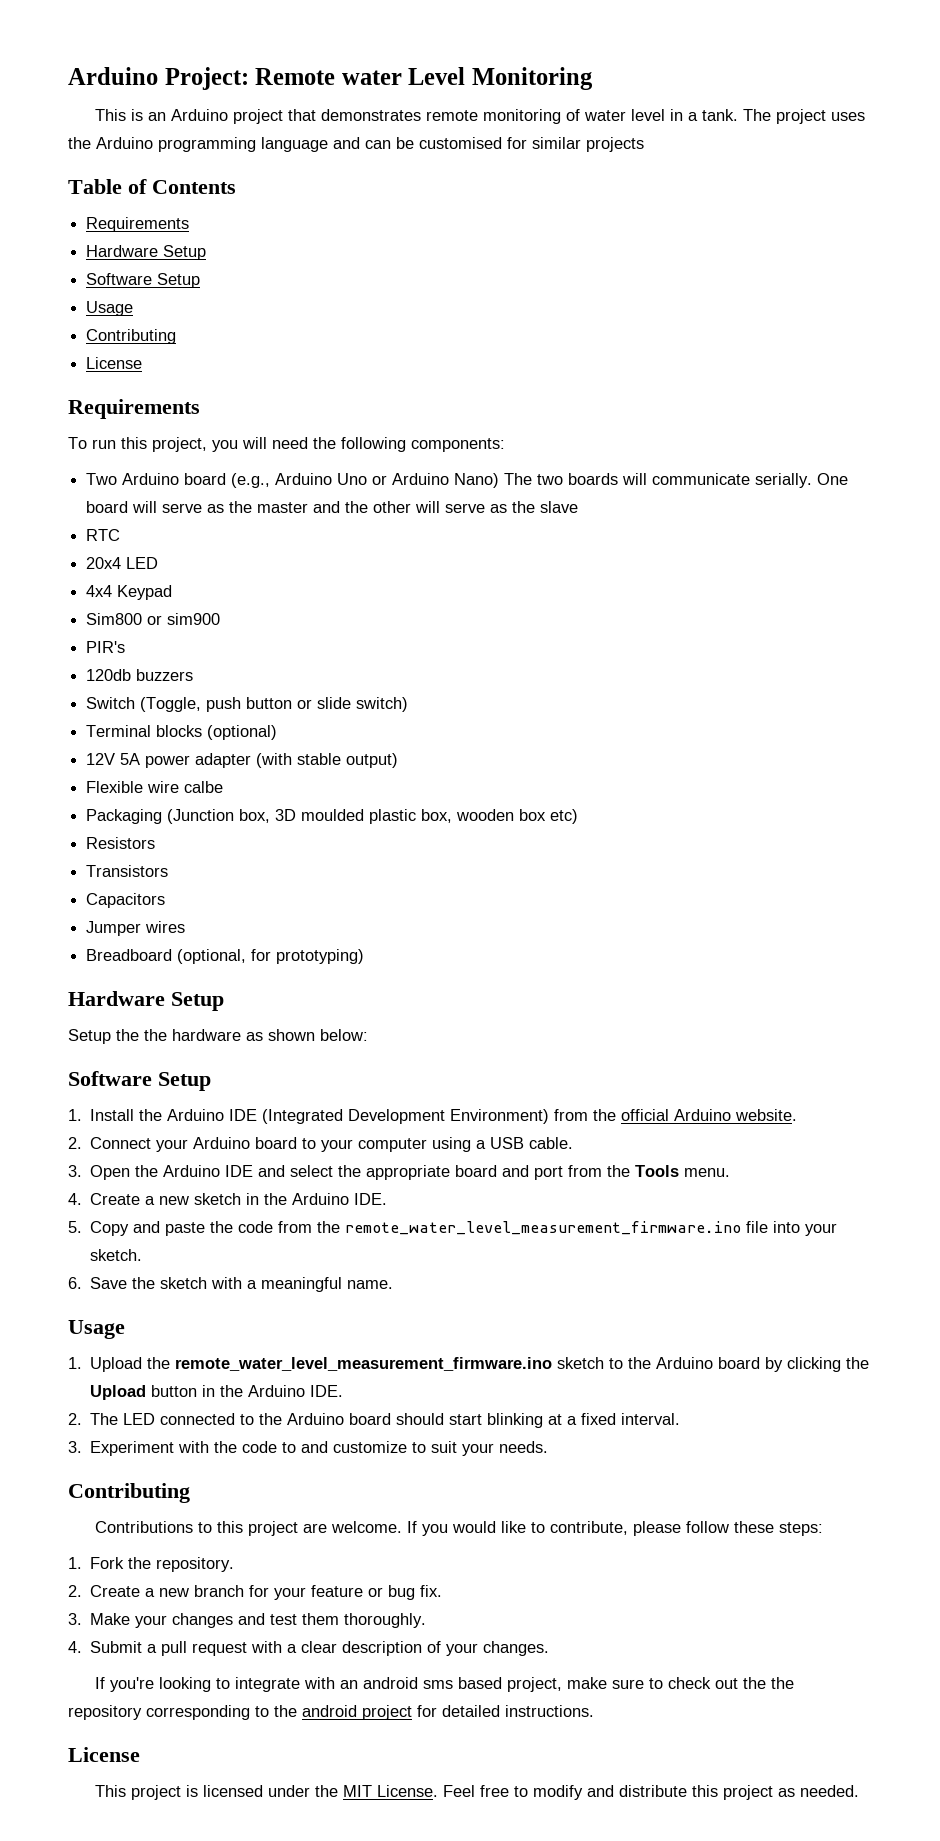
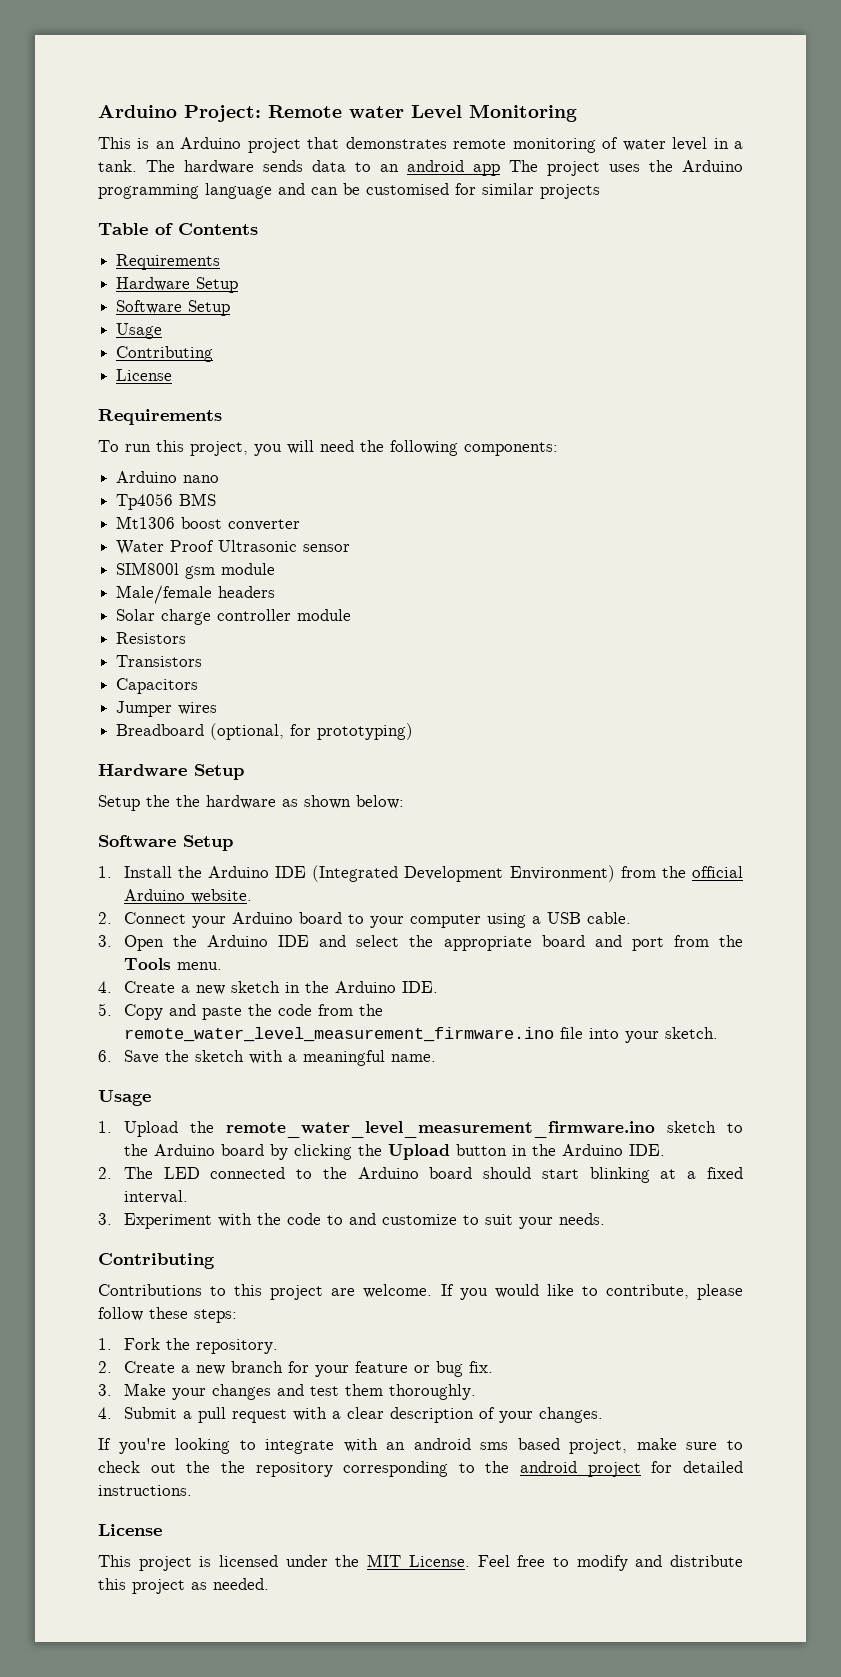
- The project uses the Arduino programming language and can be customised for similar projects
+ The hardware sends data to an android app The project uses the Arduino programming language and can be customised for similar projects
- Two Arduino board (e.g., Arduino Uno or Arduino Nano) The two boards will communicate serially. One board will serve as the master and the other will serve as the slave
- RTC
- 20x4 LED
- 4x4 Keypad
- Sim800 or sim900
- PIR's
- 120db buzzers
- Switch (Toggle, push button or slide switch)
- Terminal blocks (optional)
- 12V 5A power adapter (with stable output)
- Flexible wire calbe
- Packaging (Junction box, 3D moulded plastic box, wooden box etc)
+ Arduino nano
+ Tp4056 BMS
+ Mt1306 boost converter
+ Water Proof Ultrasonic sensor
+ SIM800l gsm module
+ Male/female headers
+ Solar charge controller module

